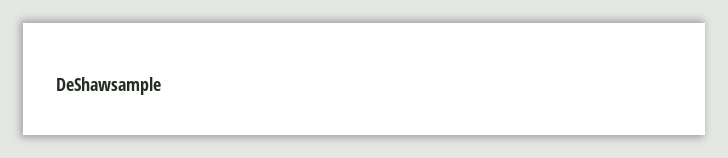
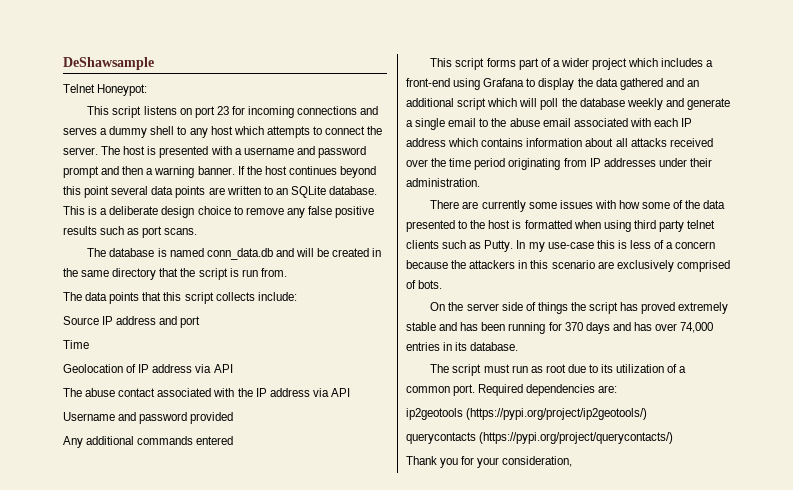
+ Telnet Honeypot:
+ This script listens on port 23 for incoming connections and serves a dummy shell to any host which attempts to connect the server. The host is presented with a username and password prompt and then a warning banner. If the host continues beyond this point several data points are written to an SQLite database. This is a deliberate design choice to remove any false positive results such as port scans.
+ The database is named conn_data.db and will be created in the same directory that the script is run from.
+ The data points that this script collects include:
+ Source IP address and port
+ Time
+ Geolocation of IP address via API
+ The abuse contact associated with the IP address via API
+ Username and password provided
+ Any additional commands entered
+ This script forms part of a wider project which includes a front-end using Grafana to display the data gathered and an additional script which will poll the database weekly and generate a single email to the abuse email associated with each IP address which contains information about all attacks received over the time period originating from IP addresses under their administration.
+ There are currently some issues with how some of the data presented to the host is formatted when using third party telnet clients such as Putty. In my use-case this is less of a concern because the attackers in this scenario are exclusively comprised of bots.
+ On the server side of things the script has proved extremely stable and has been running for 370 days and has over 74,000 entries in its database.
+ The script must run as root due to its utilization of a common port. Required dependencies are:
+ ip2geotools (https://pypi.org/project/ip2geotools/)
+ querycontacts (https://pypi.org/project/querycontacts/)
+ Thank you for your consideration,

